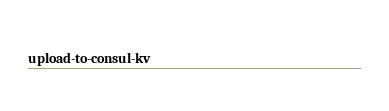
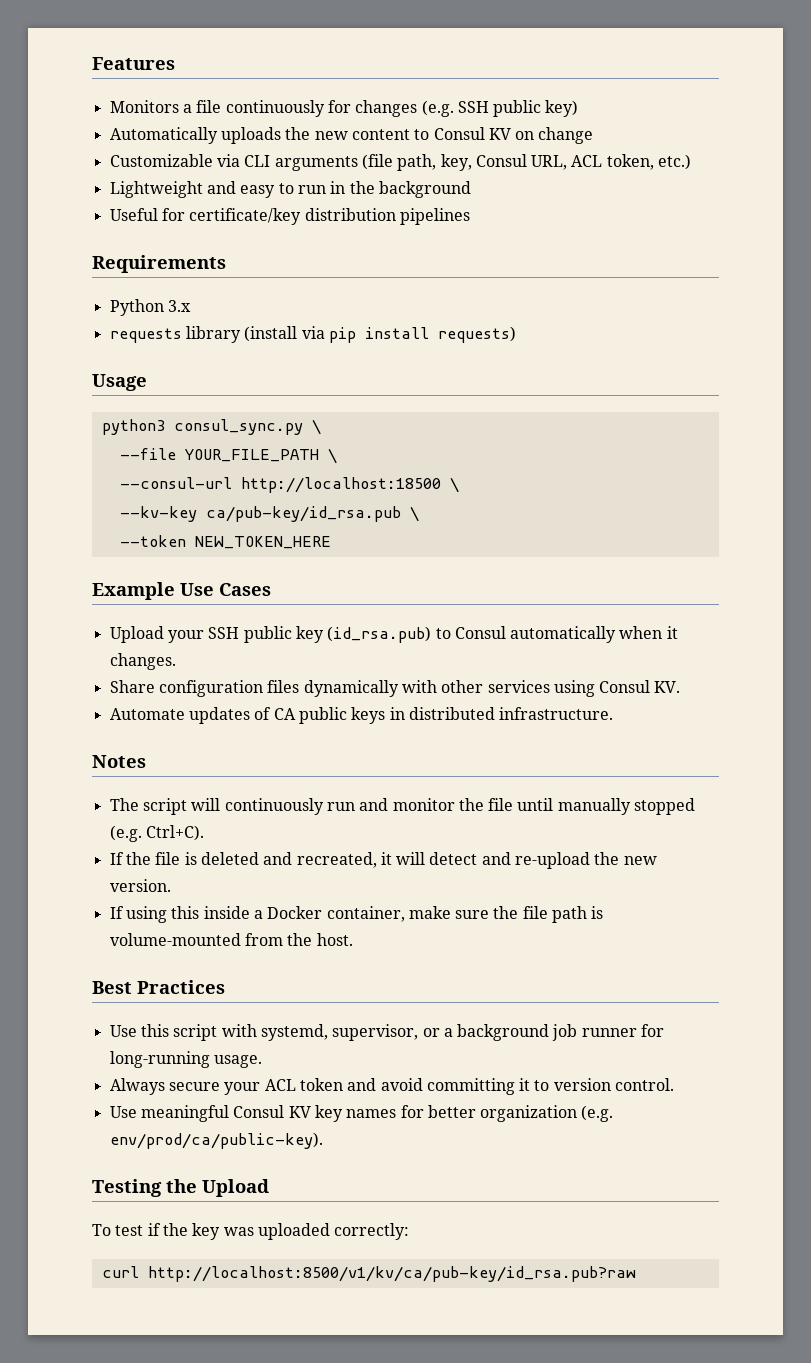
- upload-to-consul-kv
+ Features
+ Monitors a file continuously for changes (e.g. SSH public key)
+ Automatically uploads the new content to Consul KV on change
+ Customizable via CLI arguments (file path, key, Consul URL, ACL token, etc.)
+ Lightweight and easy to run in the background
+ Useful for certificate/key distribution pipelines
+ Requirements
+ Python 3.x
+ requests library (install via pip install requests)
+ Usage
+ python3 consul_sync.py \
+ --file YOUR_FILE_PATH \
+ --consul-url http://localhost:18500 \
+ --kv-key ca/pub-key/id_rsa.pub \
+ --token NEW_TOKEN_HERE
+ Example Use Cases
+ Upload your SSH public key (id_rsa.pub) to Consul automatically when it changes.
+ Share configuration files dynamically with other services using Consul KV.
+ Automate updates of CA public keys in distributed infrastructure.
+ Notes
+ The script will continuously run and monitor the file until manually stopped (e.g. Ctrl+C).
+ If the file is deleted and recreated, it will detect and re-upload the new version.
+ If using this inside a Docker container, make sure the file path is volume-mounted from the host.
+ Best Practices
+ Use this script with systemd, supervisor, or a background job runner for long-running usage.
+ Always secure your ACL token and avoid committing it to version control.
+ Use meaningful Consul KV key names for better organization (e.g. env/prod/ca/public-key).
+ Testing the Upload
+ To test if the key was uploaded correctly:
+ curl http://localhost:8500/v1/kv/ca/pub-key/id_rsa.pub?raw

